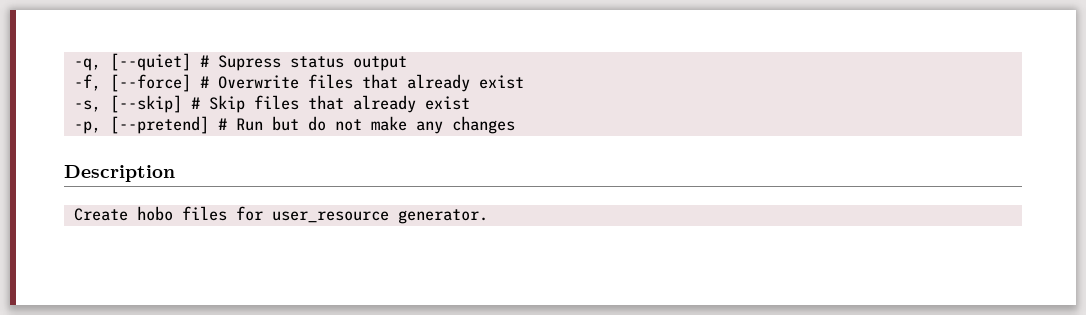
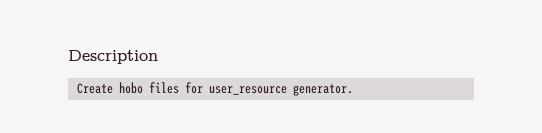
- -q, [--quiet] # Supress status output
- -f, [--force] # Overwrite files that already exist
- -s, [--skip] # Skip files that already exist
- -p, [--pretend] # Run but do not make any changes

